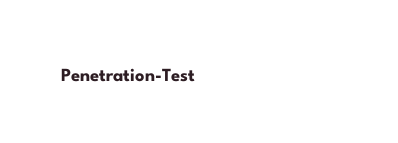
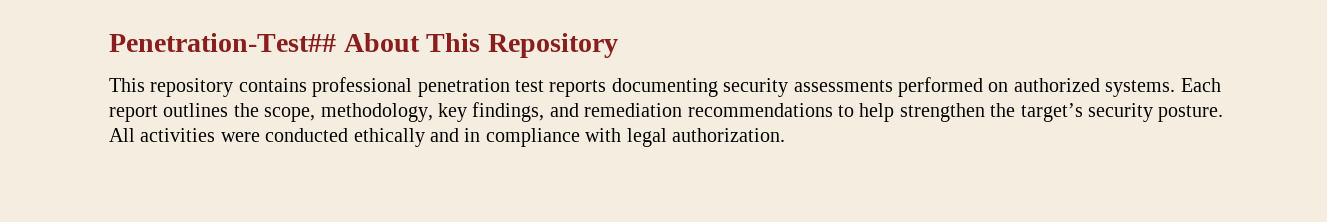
- Penetration-Test
+ Penetration-Test## About This Repository
+ This repository contains professional penetration test reports documenting security assessments performed on authorized systems. Each report outlines the scope, methodology, key findings, and remediation recommendations to help strengthen the target’s security posture. All activities were conducted ethically and in compliance with legal authorization.

